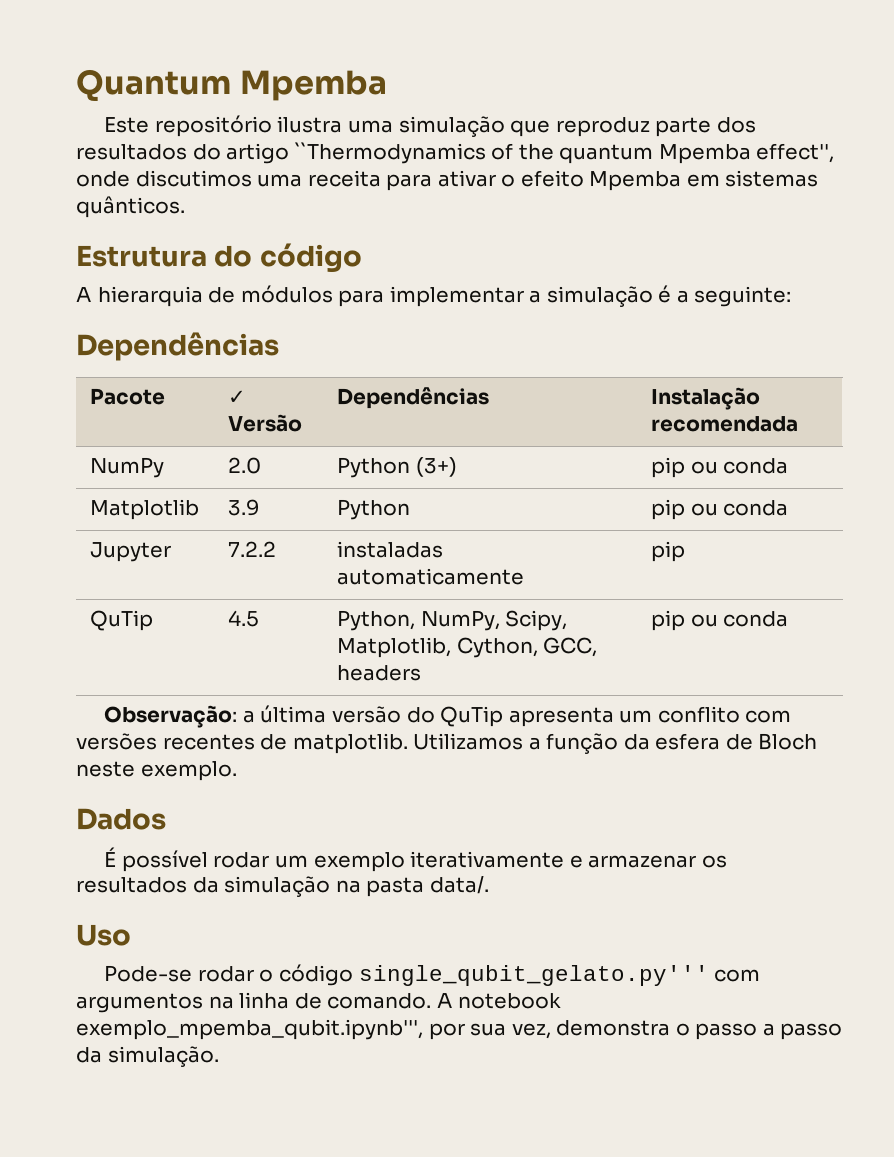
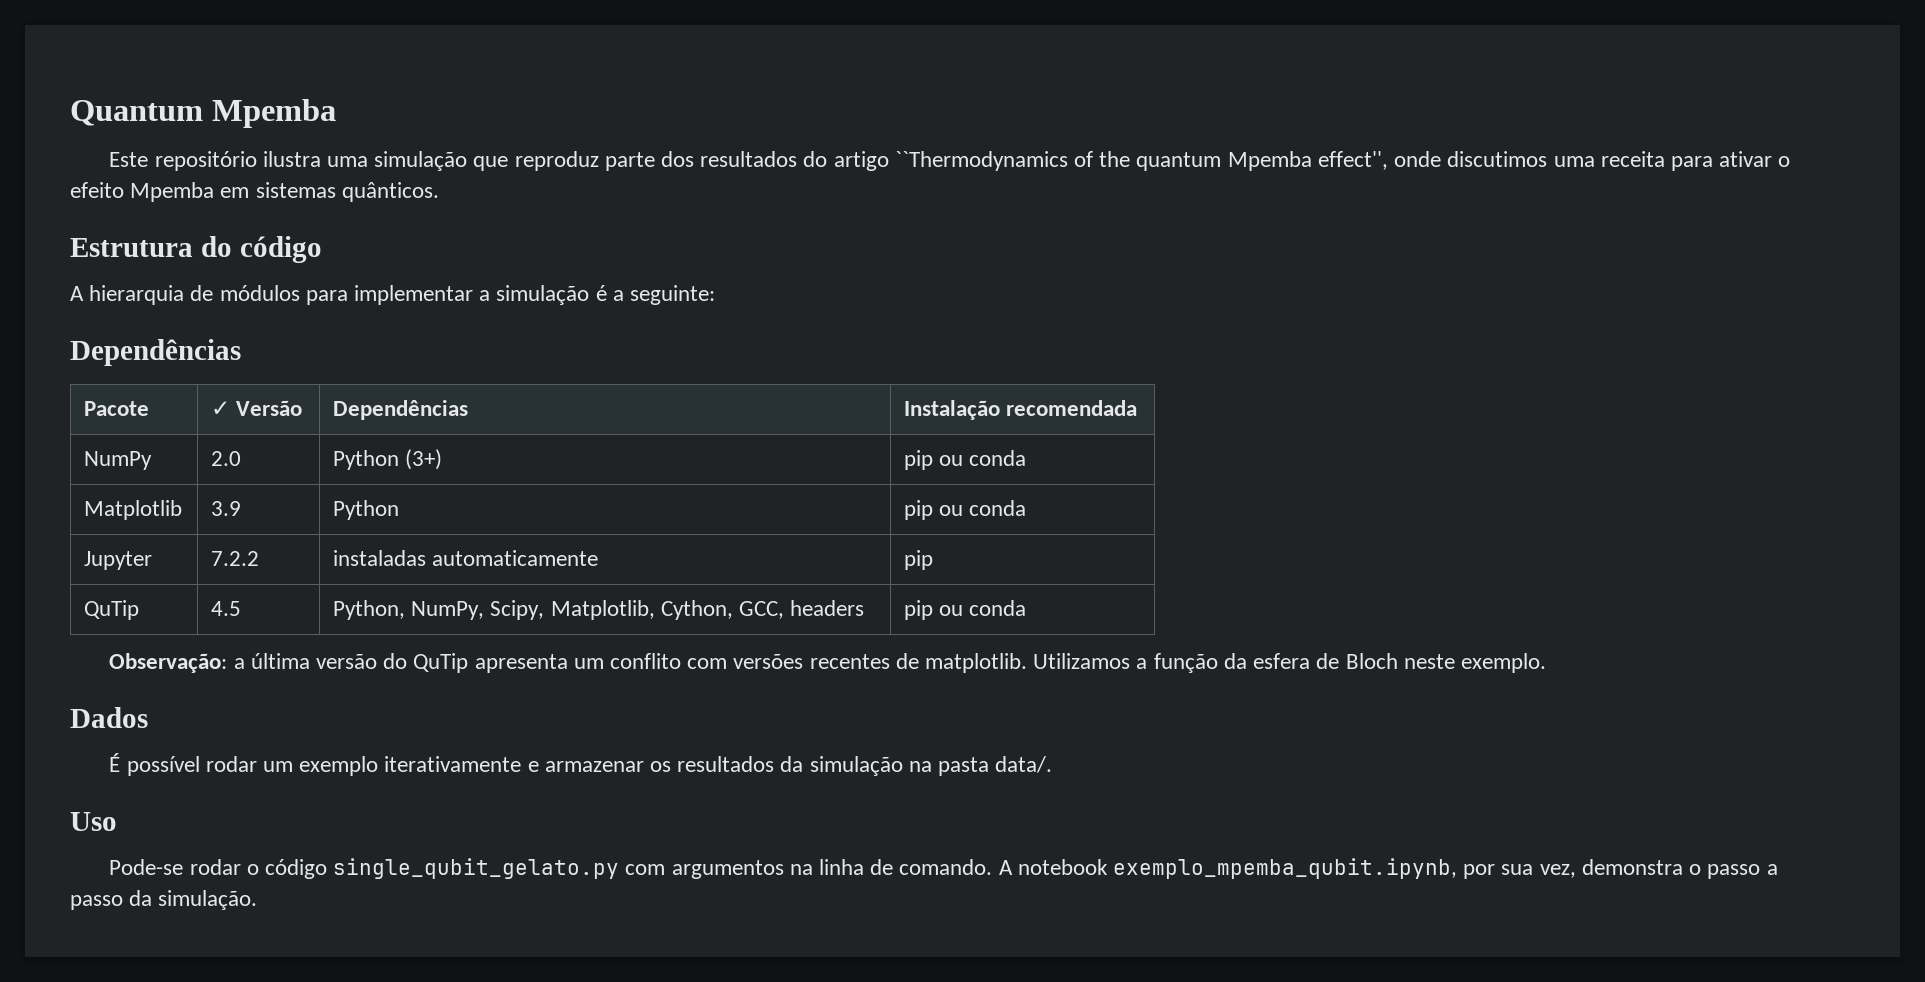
- Pode-se rodar o código single_qubit_gelato.py''' com argumentos na linha de comando.
+ Pode-se rodar o código single_qubit_gelato.py com argumentos na linha de comando.
- A notebook exemplo_mpemba_qubit.ipynb''', por sua vez, demonstra o passo a passo da simulação.
+ A notebook exemplo_mpemba_qubit.ipynb, por sua vez, demonstra o passo a passo da simulação.

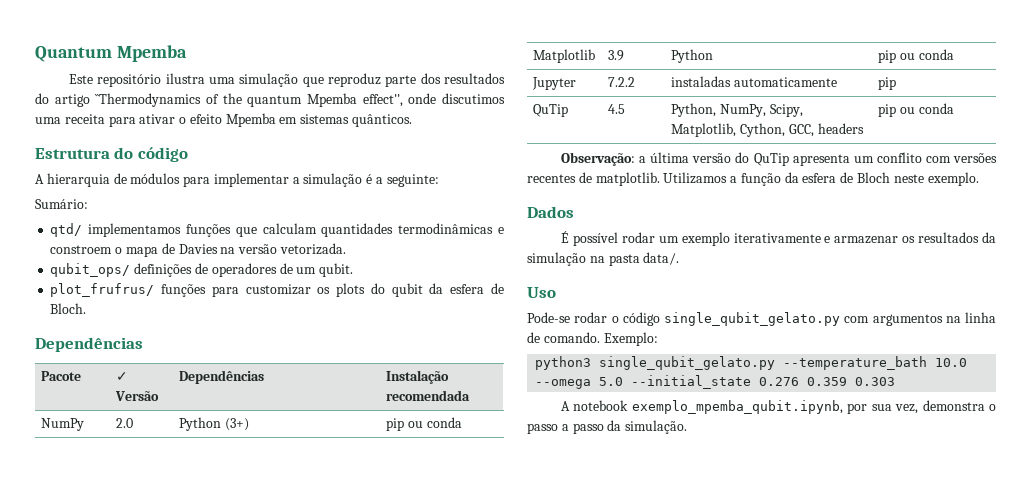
+ Sumário:
+ qtd/ implementamos funções que calculam quantidades termodinâmicas e constroem o mapa de Davies na versão vetorizada.
+ qubit_ops/ definições de operadores de um qubit.
+ plot_frufrus/ funções para customizar os plots do qubit da esfera de Bloch.
- Pode-se rodar o código single_qubit_gelato.py com argumentos na linha de comando. A notebook exemplo_mpemba_qubit.ipynb, por sua vez, demonstra o passo a passo da simulação.
+ Pode-se rodar o código single_qubit_gelato.py com argumentos na linha de comando. Exemplo:
+ python3 single_qubit_gelato.py --temperature_bath 10.0 --omega 5.0 --initial_state 0.276 0.359 0.303
+ A notebook exemplo_mpemba_qubit.ipynb, por sua vez, demonstra o passo a passo da simulação.

